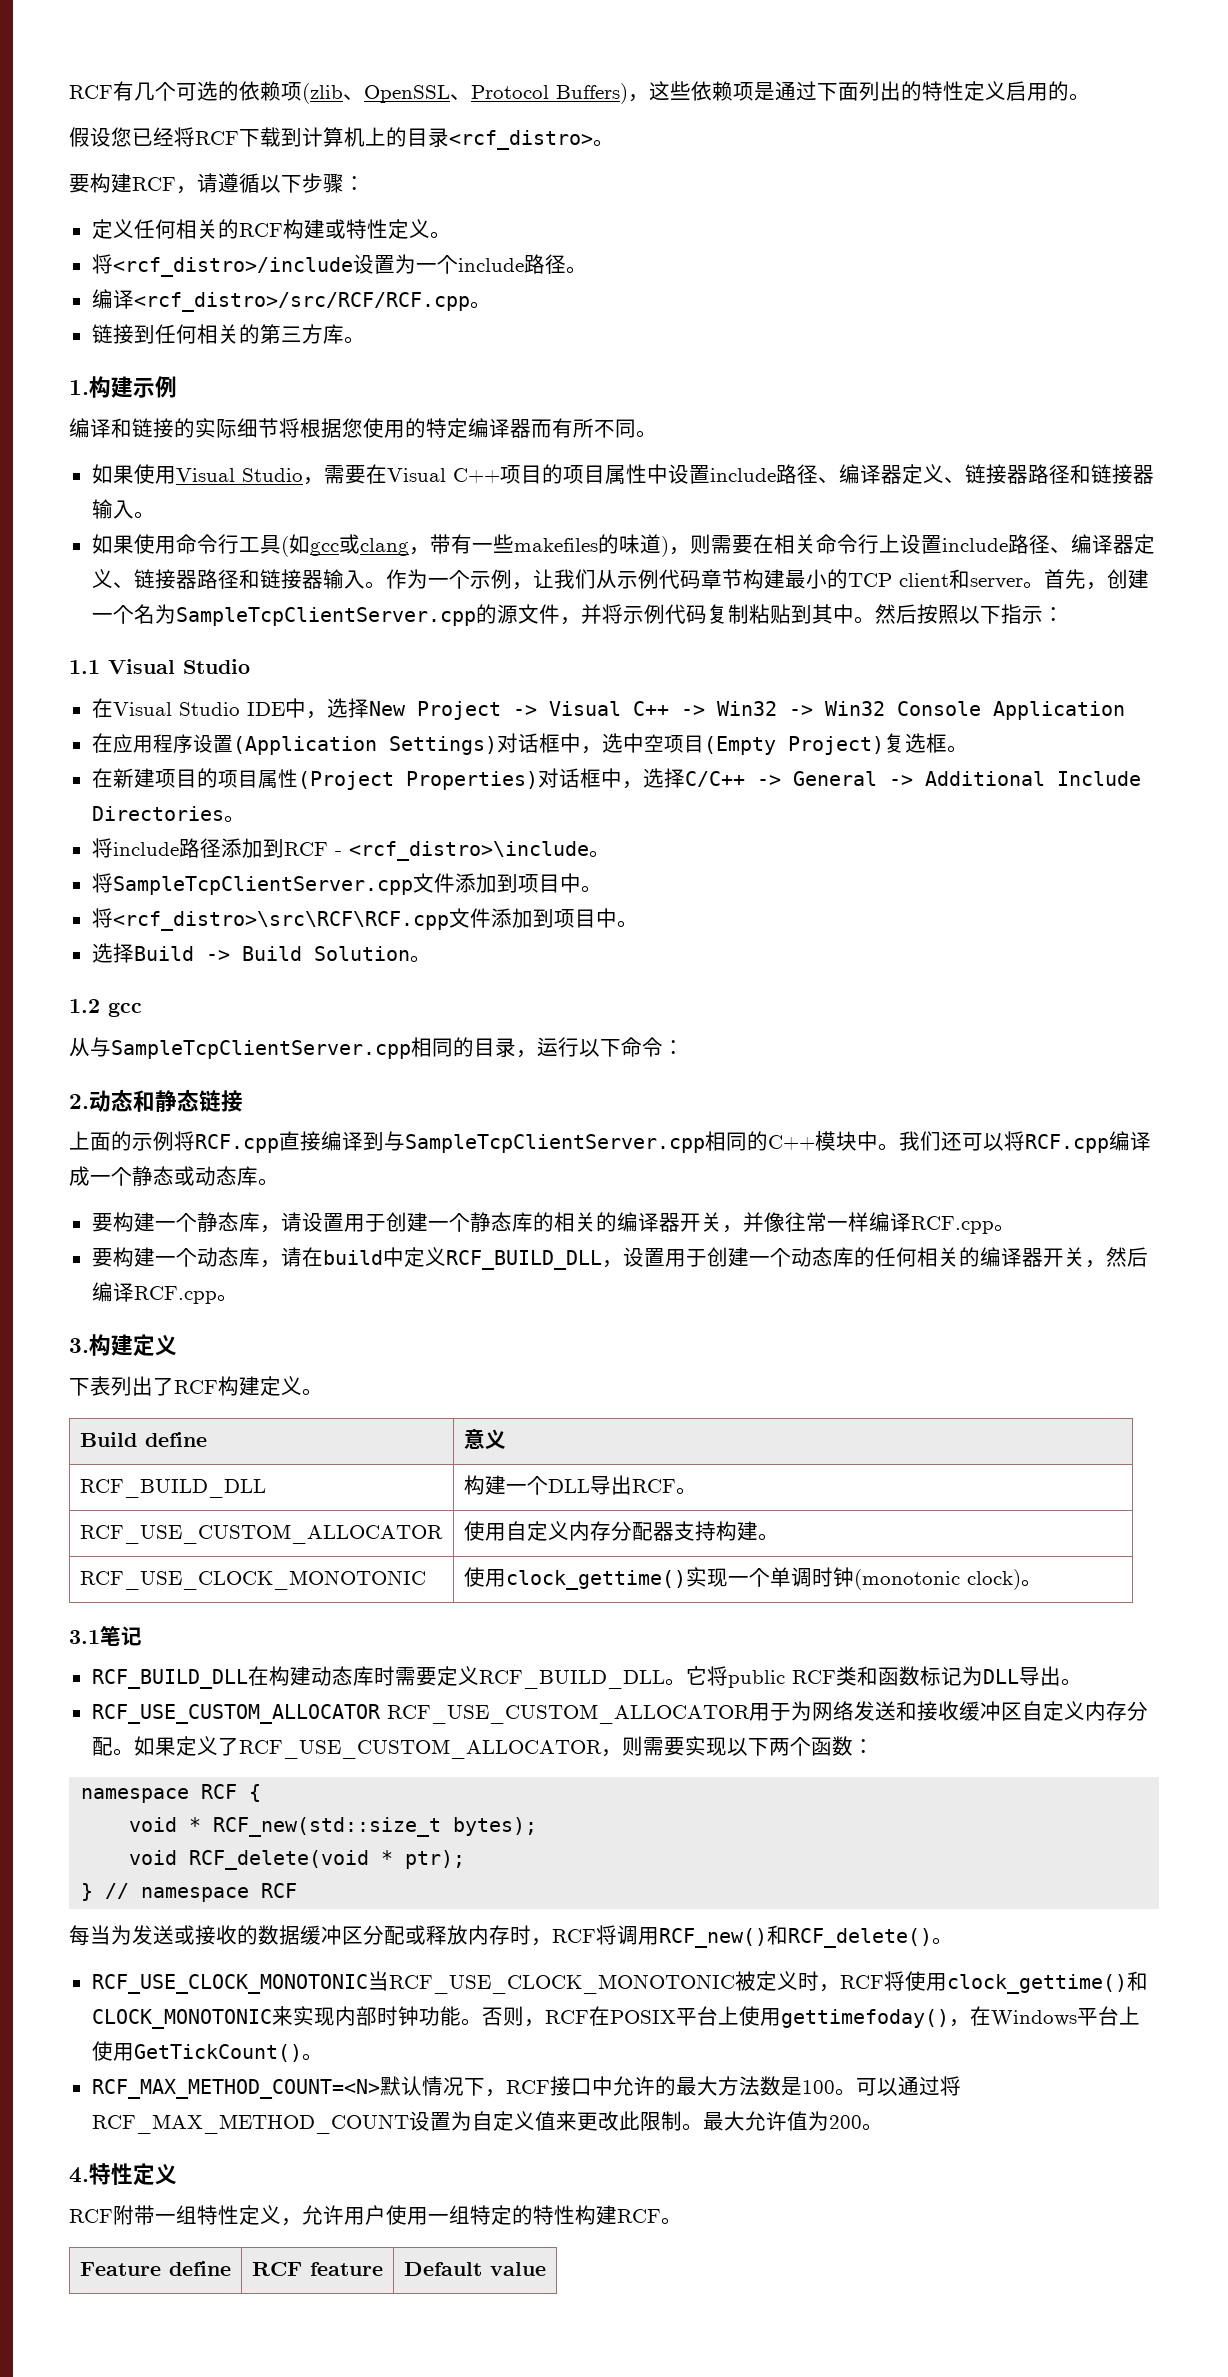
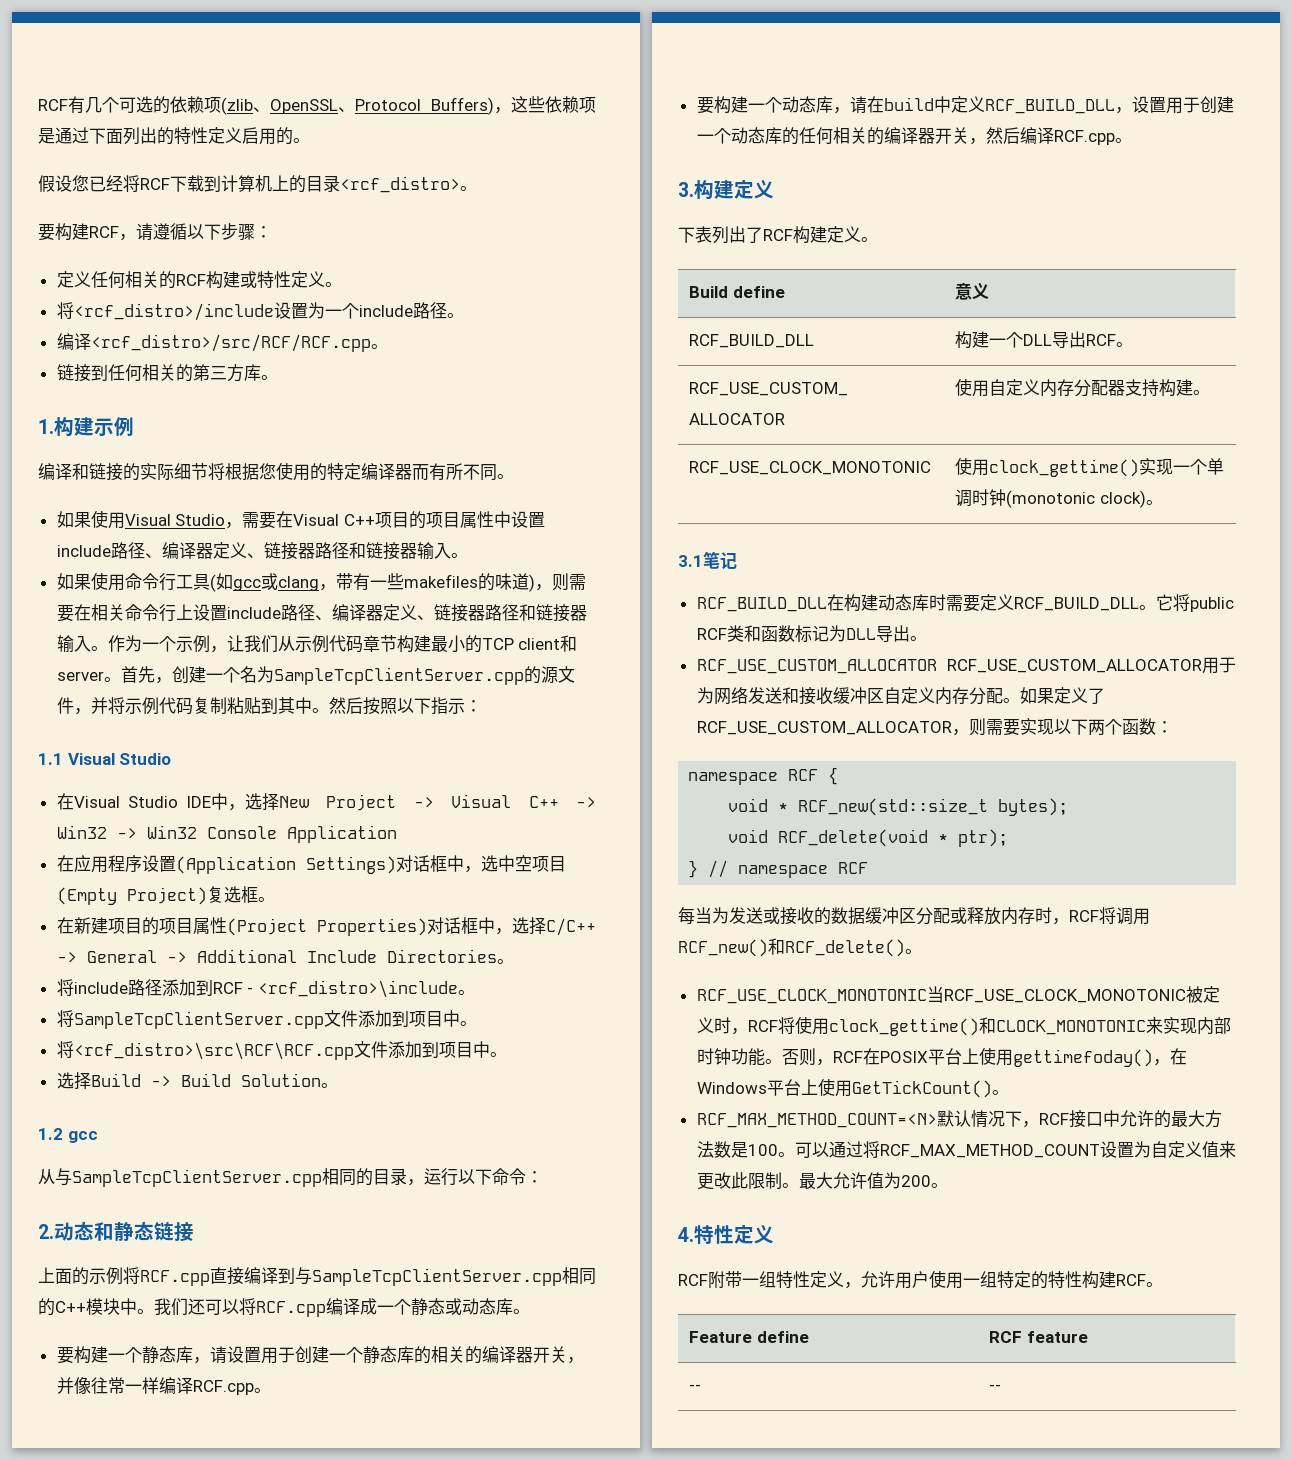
- Feature define | RCF feature | Default value
+ Feature define | RCF feature
+ -- | --

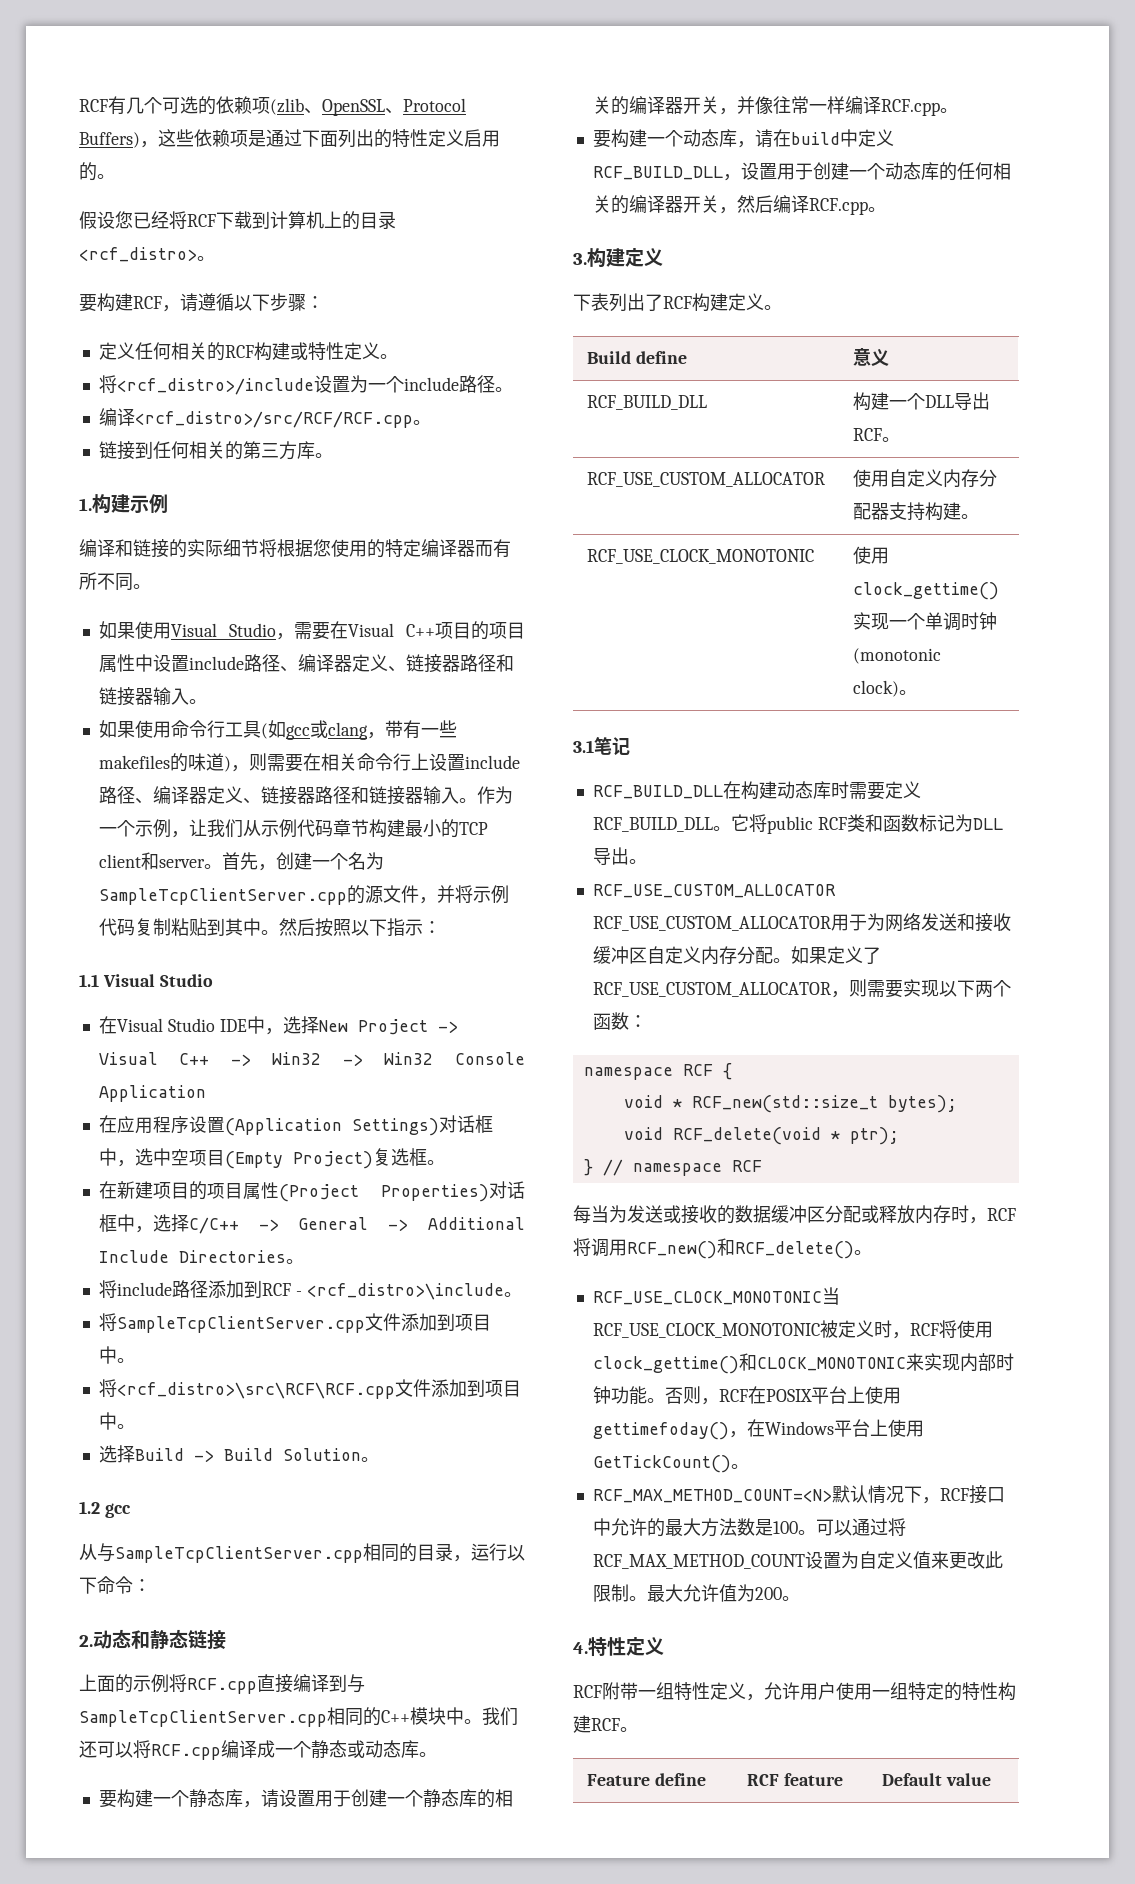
- Feature define | RCF feature
- -- | --
+ Feature define | RCF feature | Default value

